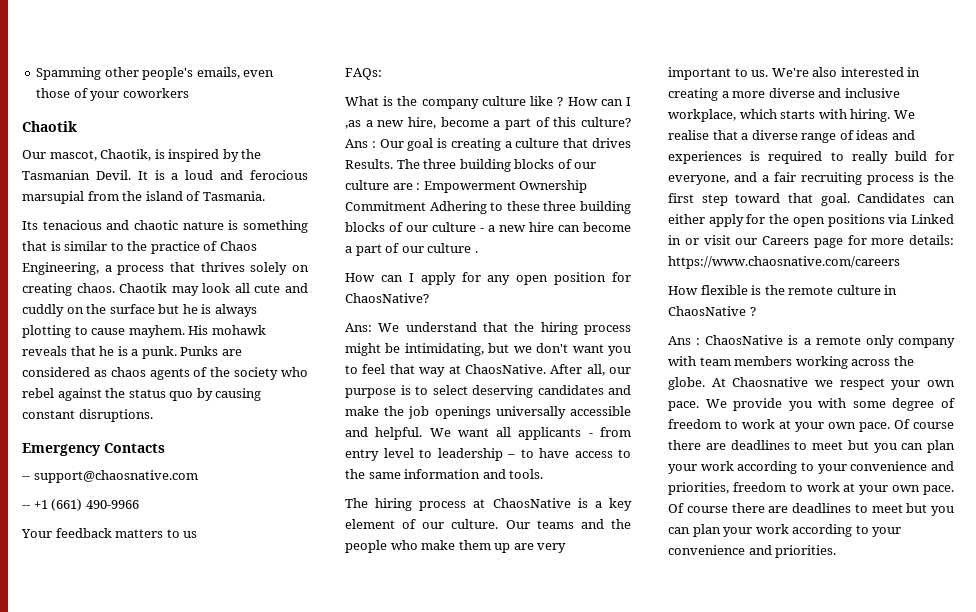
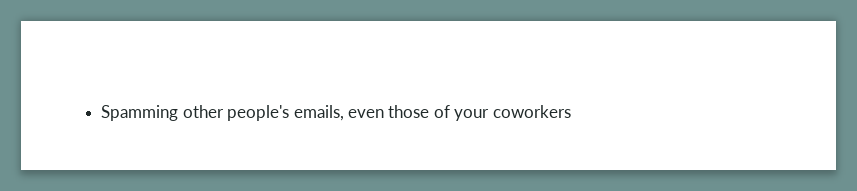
  Spamming other people's emails, even those of your coworkers
- Chaotik
- Our mascot, Chaotik, is inspired by the Tasmanian Devil. It is a loud and ferocious marsupial from the island of Tasmania.
- Its tenacious and chaotic nature is something that is similar to the practice of Chaos Engineering, a process that thrives solely on creating chaos. Chaotik may look all cute and cuddly on the surface but he is always plotting to cause mayhem. His mohawk reveals that he is a punk. Punks are considered as chaos agents of the society who rebel against the status quo by causing constant disruptions.
- Emergency Contacts
- -- support@chaosnative.com
- -- +1 (661) 490-9966
- Your feedback matters to us
- FAQs:
- What is the company culture like ? How can I ,as a new hire, become a part of this culture? Ans : Our goal is creating a culture that drives Results. The three building blocks of our culture are : Empowerment Ownership Commitment Adhering to these three building blocks of our culture - a new hire can become a part of our culture .
- How can I apply for any open position for ChaosNative?
- Ans: We understand that the hiring process might be intimidating, but we don't want you to feel that way at ChaosNative. After all, our purpose is to select deserving candidates and make the job openings universally accessible and helpful. We want all applicants - from entry level to leadership – to have access to the same information and tools.
- The hiring process at ChaosNative is a key element of our culture. Our teams and the people who make them up are very important to us. We're also interested in creating a more diverse and inclusive workplace, which starts with hiring. We realise that a diverse range of ideas and experiences is required to really build for everyone, and a fair recruiting process is the first step toward that goal. Candidates can either apply for the open positions via Linked in or visit our Careers page for more details: https://www.chaosnative.com/careers
- How flexible is the remote culture in ChaosNative ?
- Ans : ChaosNative is a remote only company with team members working across the globe. At Chaosnative we respect your own pace. We provide you with some degree of freedom to work at your own pace. Of course there are deadlines to meet but you can plan your work according to your convenience and priorities, freedom to work at your own pace. Of course there are deadlines to meet but you can plan your work according to your convenience and priorities.

